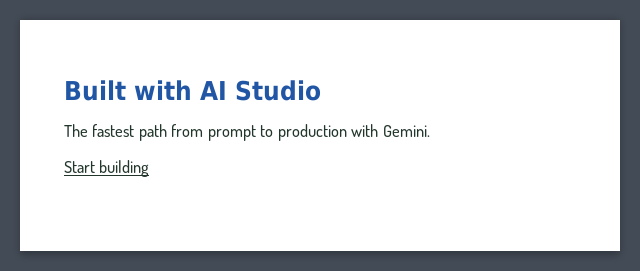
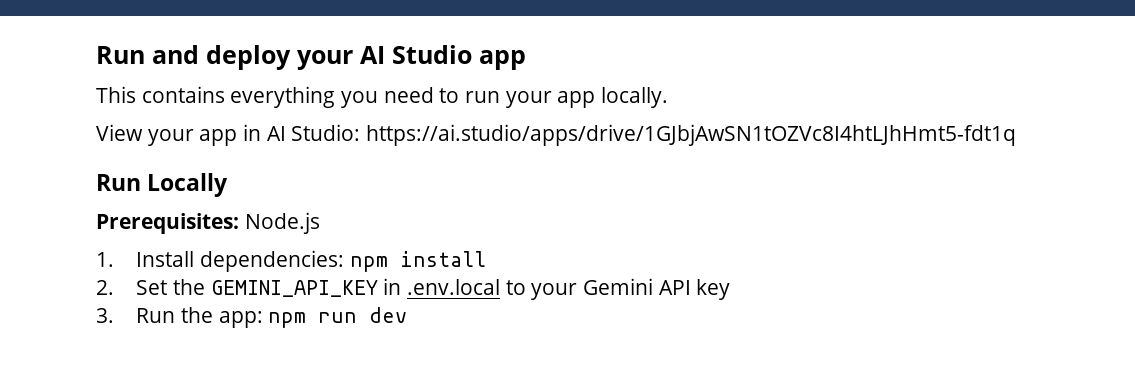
- Built with AI Studio
- The fastest path from prompt to production with Gemini.
- Start building
+ Run and deploy your AI Studio app
+ This contains everything you need to run your app locally.
+ View your app in AI Studio: https://ai.studio/apps/drive/1GJbjAwSN1tOZVc8I4htLJhHmt5-fdt1q
+ Run Locally
+ Prerequisites: Node.js
+ 1. Install dependencies: npm install
+ 2. Set the GEMINI_API_KEY in .env.local to your Gemini API key
+ 3. Run the app: npm run dev

